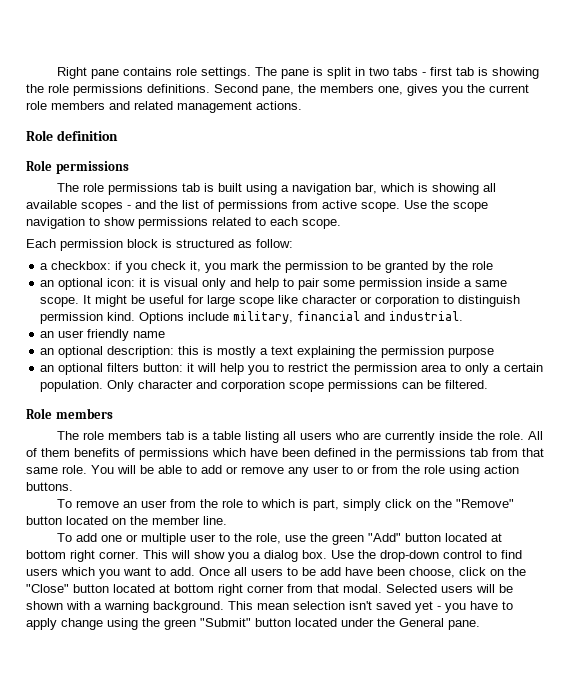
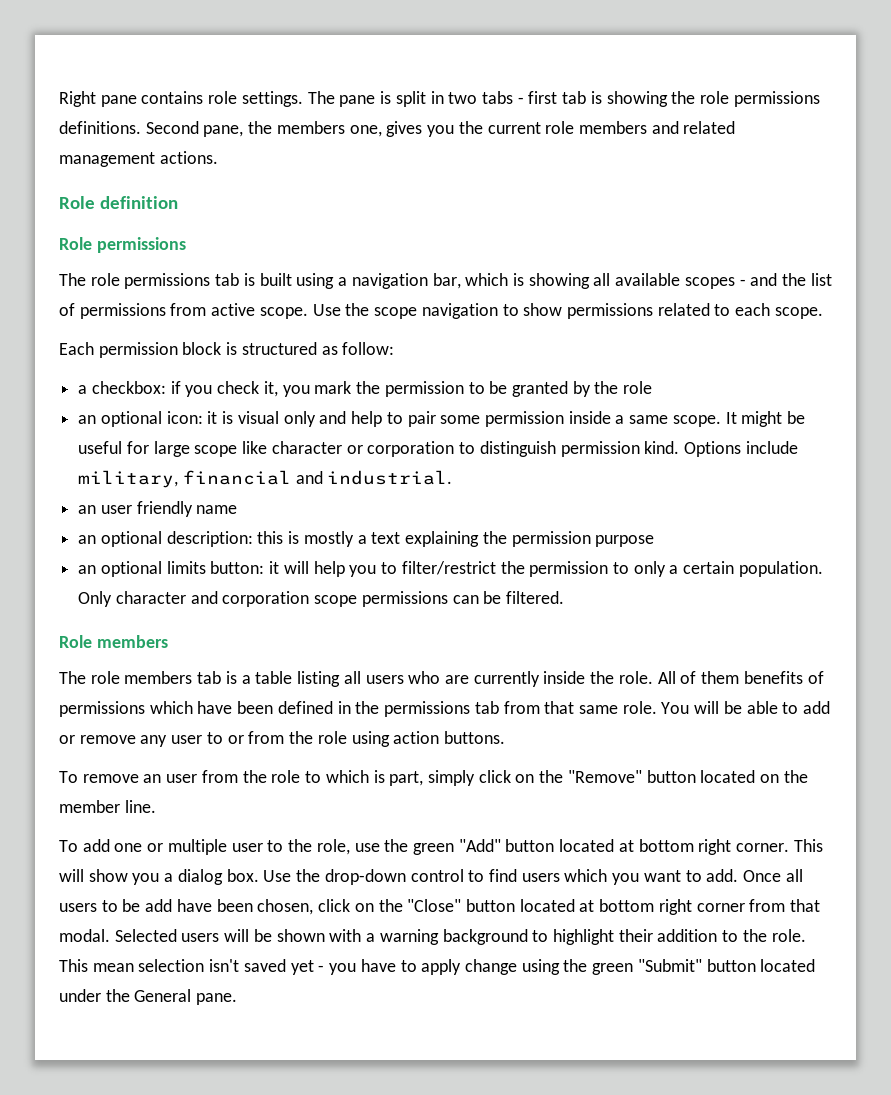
- an optional filters button: it will help you to restrict the permission area to only a certain population.
+ an optional limits button: it will help you to filter/restrict the permission to only a certain population.
- Once all users to be add have been choose, click on the "Close" button located at bottom right corner from that modal.
+ Once all users to be add have been chosen, click on the "Close" button located at bottom right corner from that modal.
- Selected users will be shown with a warning background.
+ Selected users will be shown with a warning background to highlight their addition to the role.

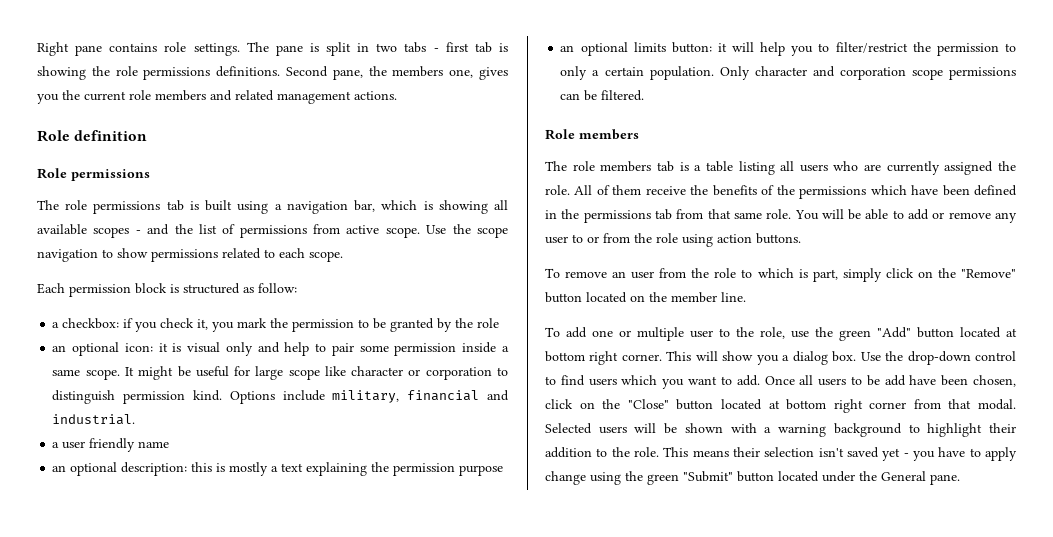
- an user friendly name
+ a user friendly name
- The role members tab is a table listing all users who are currently inside the role.
+ The role members tab is a table listing all users who are currently assigned the role.
- All of them benefits of permissions which have been defined in the permissions tab from that same role.
+ All of them receive the benefits of the permissions which have been defined in the permissions tab from that same role.
- This mean selection isn't saved yet - you have to apply change using the green "Submit" button located under the General pane.
+ This means their selection isn't saved yet - you have to apply change using the green "Submit" button located under the General pane.

